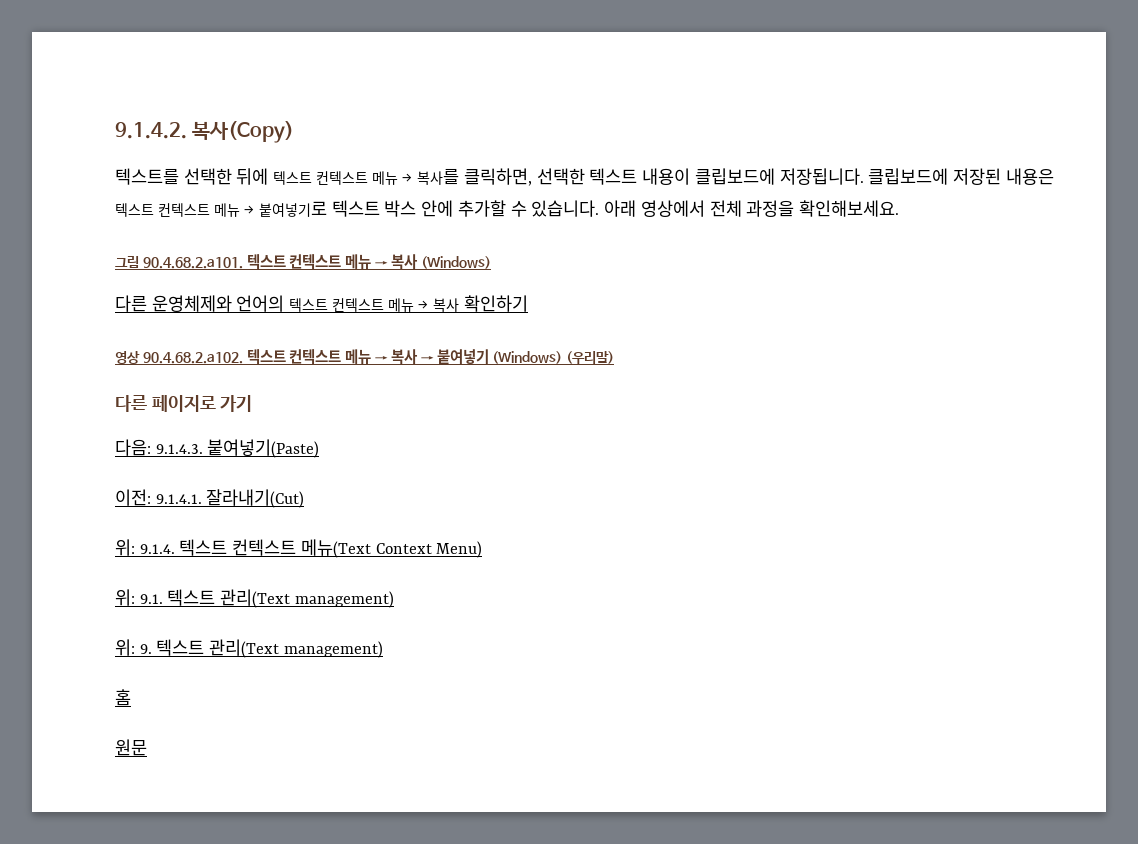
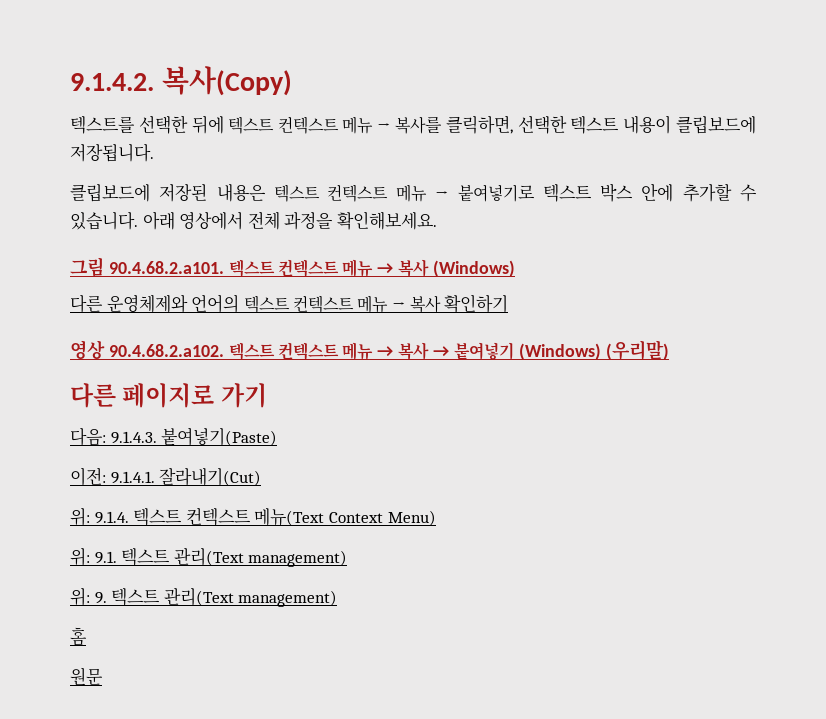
- 텍스트를 선택한 뒤에 텍스트 컨텍스트 메뉴 → 복사를 클릭하면, 선택한 텍스트 내용이 클립보드에 저장됩니다. 클립보드에 저장된 내용은 텍스트 컨텍스트 메뉴 → 붙여넣기로 텍스트 박스 안에 추가할 수 있습니다.
+ 텍스트를 선택한 뒤에 텍스트 컨텍스트 메뉴 → 복사를 클릭하면, 선택한 텍스트 내용이 클립보드에 저장됩니다.
+ 클립보드에 저장된 내용은 텍스트 컨텍스트 메뉴 → 붙여넣기로 텍스트 박스 안에 추가할 수 있습니다.

